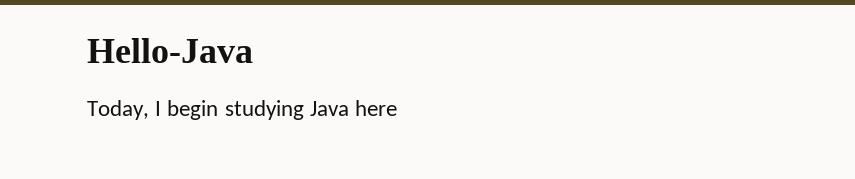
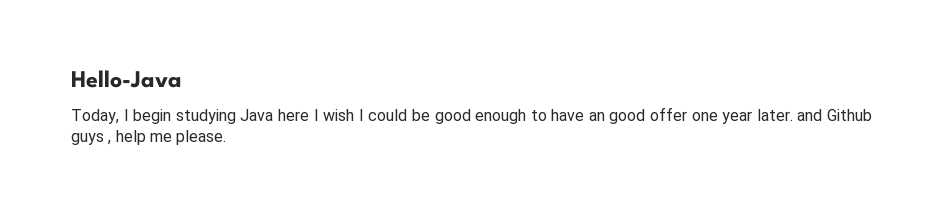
- Today, I begin studying Java here
+ Today, I begin studying Java here I wish I could be good enough to have an good offer one year later. and Github guys , help me please.

